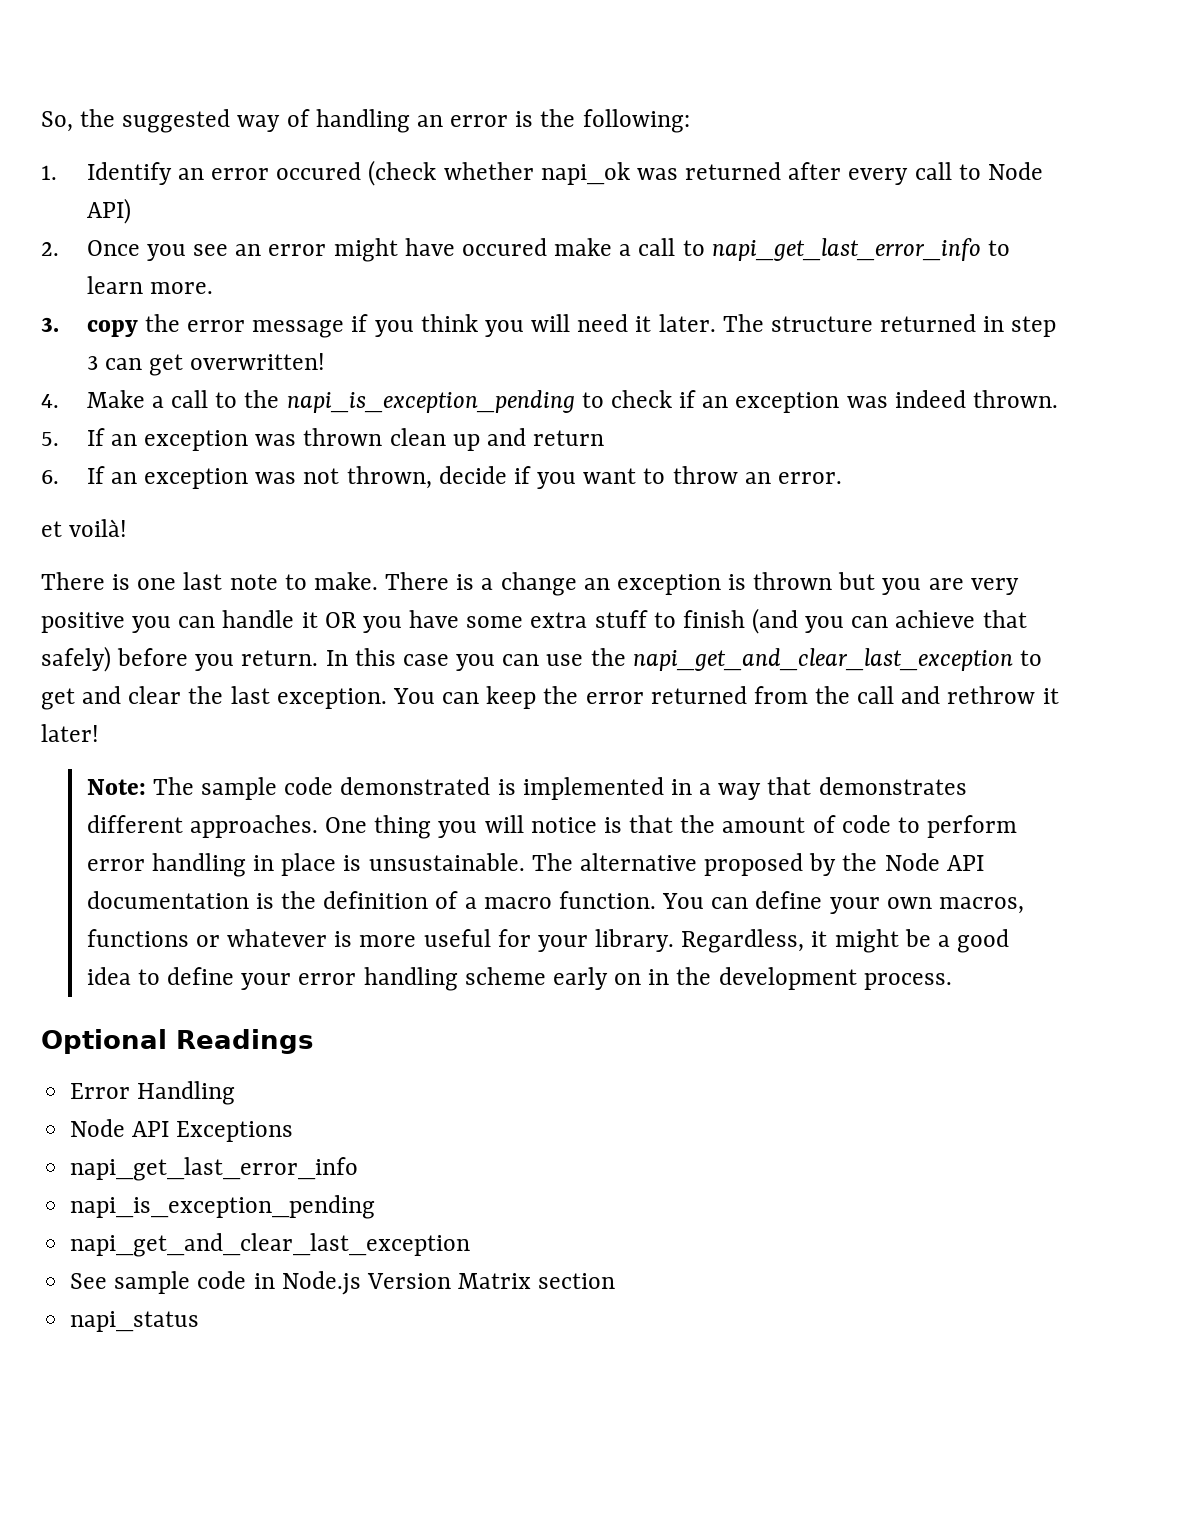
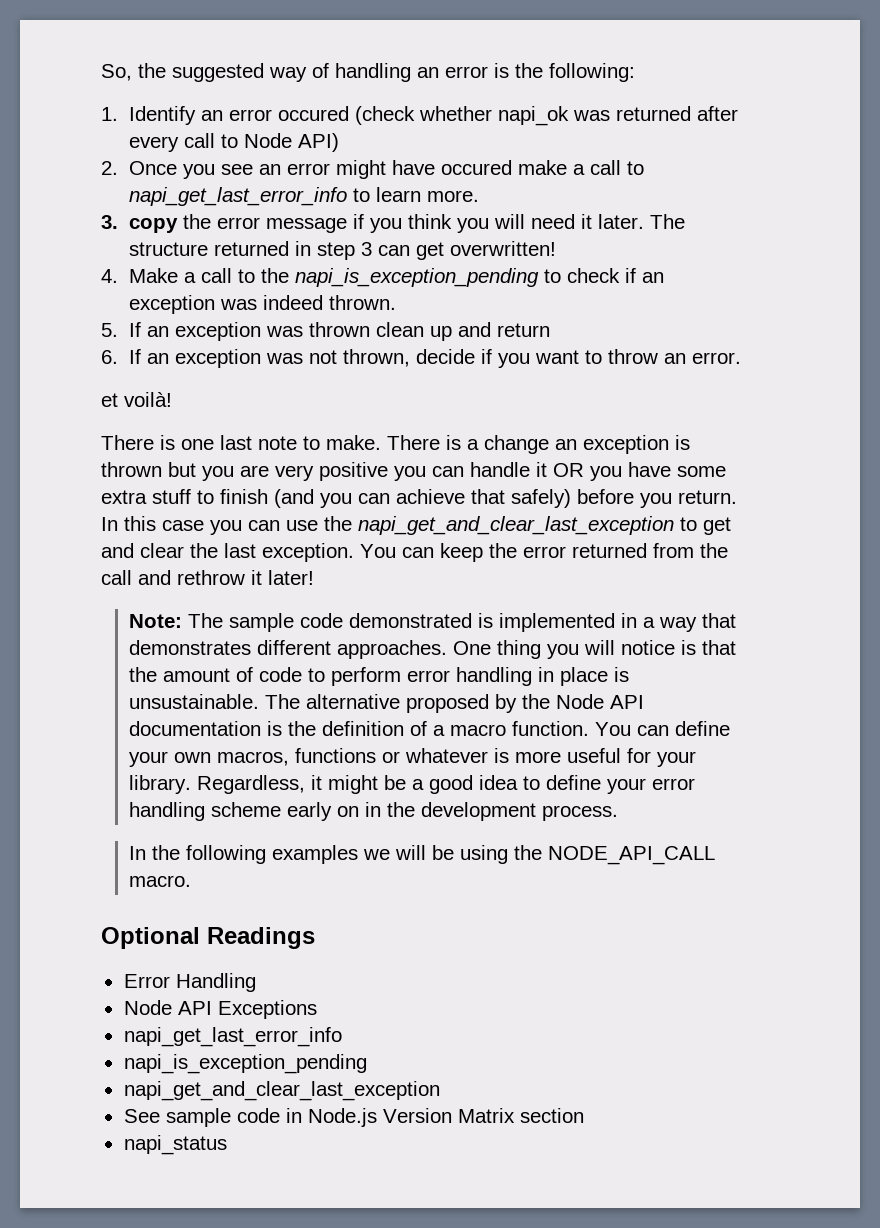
+ In the following examples we will be using the NODE_API_CALL macro.

